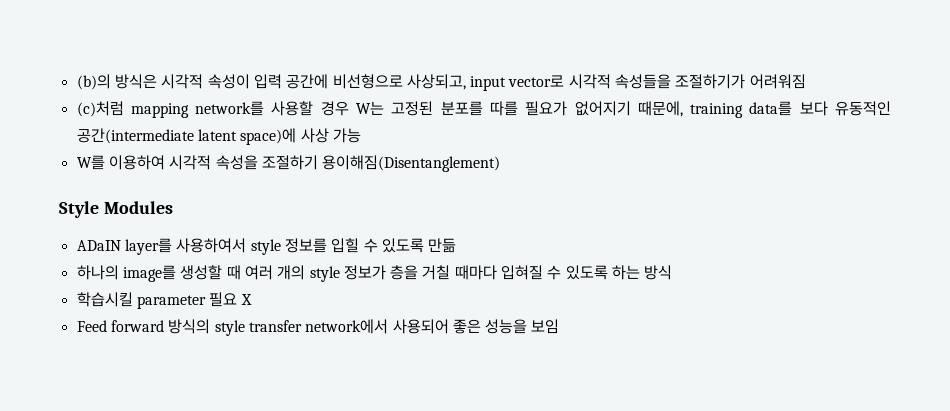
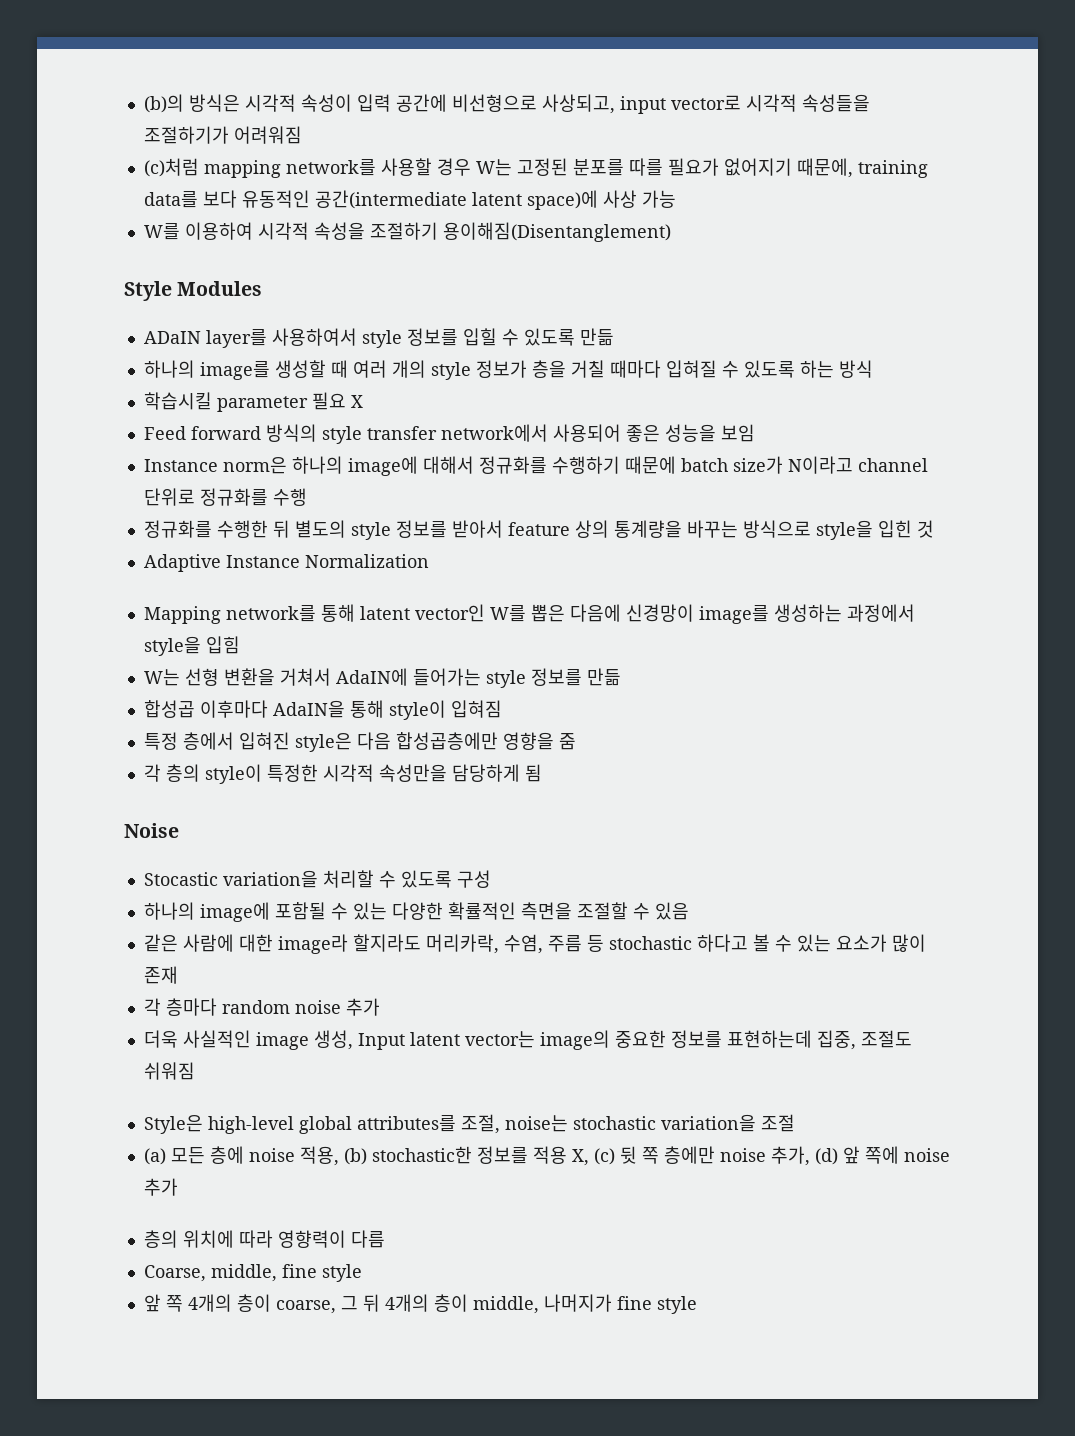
+ Instance norm은 하나의 image에 대해서 정규화를 수행하기 때문에 batch size가 N이라고 channel 단위로 정규화를 수행
+ 정규화를 수행한 뒤 별도의 style 정보를 받아서 feature 상의 통계량을 바꾸는 방식으로 style을 입힌 것
+ Adaptive Instance Normalization
+ Mapping network를 통해 latent vector인 W를 뽑은 다음에 신경망이 image를 생성하는 과정에서 style을 입힘
+ W는 선형 변환을 거쳐서 AdaIN에 들어가는 style 정보를 만듦
+ 합성곱 이후마다 AdaIN을 통해 style이 입혀짐
+ 특정 층에서 입혀진 style은 다음 합성곱층에만 영향을 줌
+ 각 층의 style이 특정한 시각적 속성만을 담당하게 됨
+ Noise
+ Stocastic variation을 처리할 수 있도록 구성
+ 하나의 image에 포함될 수 있는 다양한 확률적인 측면을 조절할 수 있음
+ 같은 사람에 대한 image라 할지라도 머리카락, 수염, 주름 등 stochastic 하다고 볼 수 있는 요소가 많이 존재
+ 각 층마다 random noise 추가
+ 더욱 사실적인 image 생성, Input latent vector는 image의 중요한 정보를 표현하는데 집중, 조절도 쉬워짐
+ Style은 high-level global attributes를 조절, noise는 stochastic variation을 조절
+ (a) 모든 층에 noise 적용, (b) stochastic한 정보를 적용 X, (c) 뒷 쪽 층에만 noise 추가, (d) 앞 쪽에 noise 추가
+ 층의 위치에 따라 영향력이 다름
+ Coarse, middle, fine style
+ 앞 쪽 4개의 층이 coarse, 그 뒤 4개의 층이 middle, 나머지가 fine style

